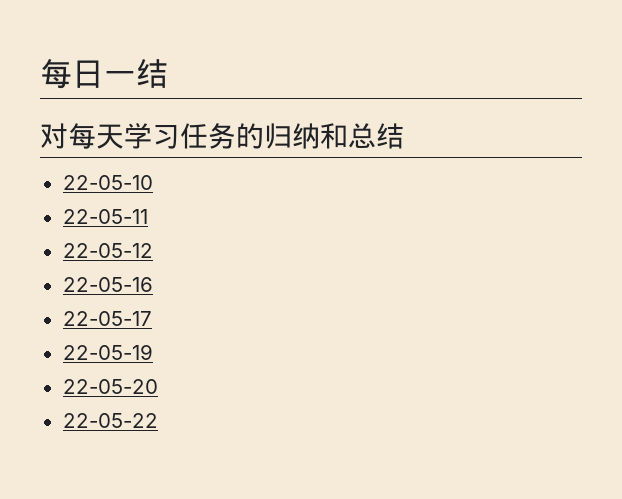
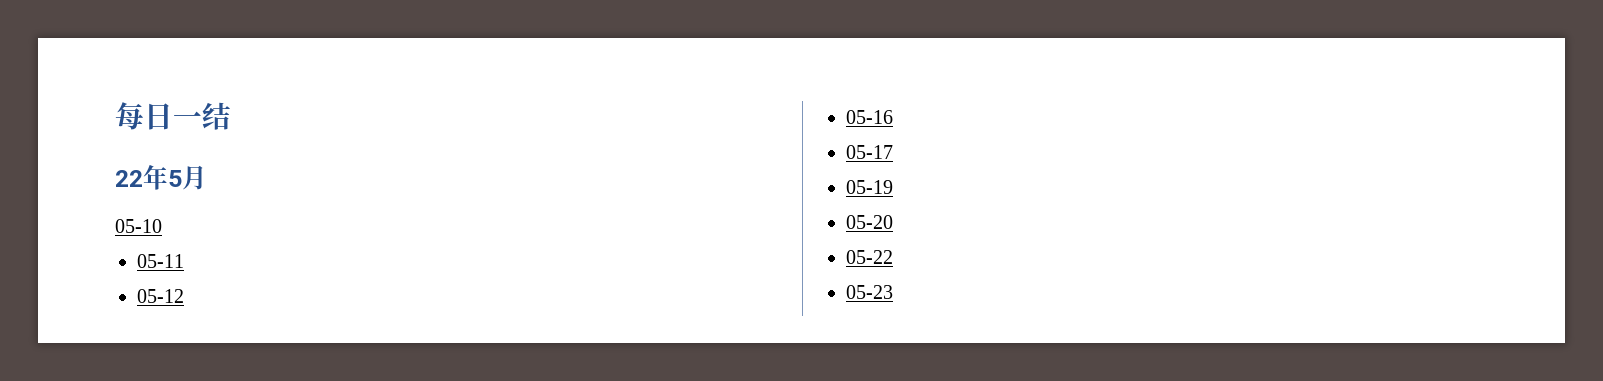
- 对每天学习任务的归纳和总结
- 22-05-10
- 22-05-11
- 22-05-12
- 22-05-16
- 22-05-17
- 22-05-19
- 22-05-20
- 22-05-22
+ 22年5月
+ 05-10
+ 05-11
+ 05-12
+ 05-16
+ 05-17
+ 05-19
+ 05-20
+ 05-22
+ 05-23

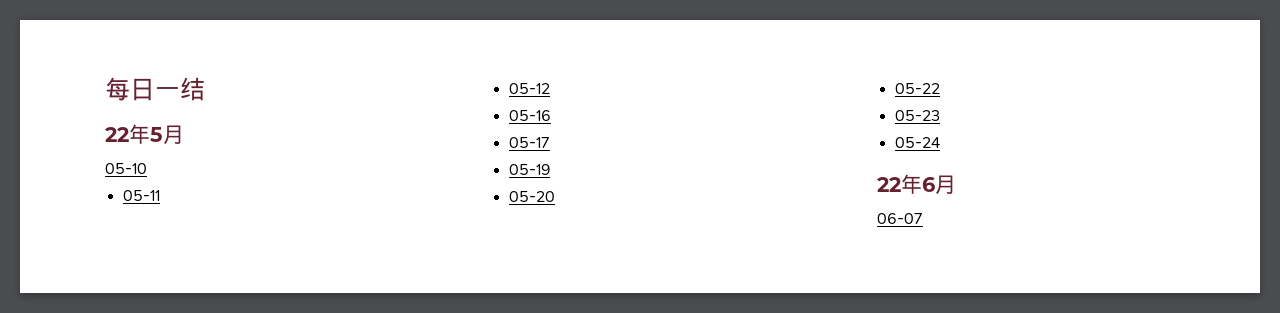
+ 05-24
+ 22年6月
+ 06-07

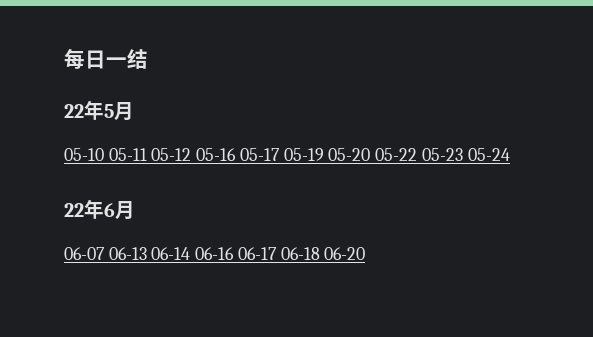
- 05-10
- 05-11
- 05-12
- 05-16
- 05-17
- 05-19
- 05-20
- 05-22
- 05-23
- 05-24
+ 05-10 05-11 05-12 05-16 05-17 05-19 05-20 05-22 05-23 05-24
- 06-07
+ 06-07 06-13 06-14 06-16 06-17 06-18 06-20

